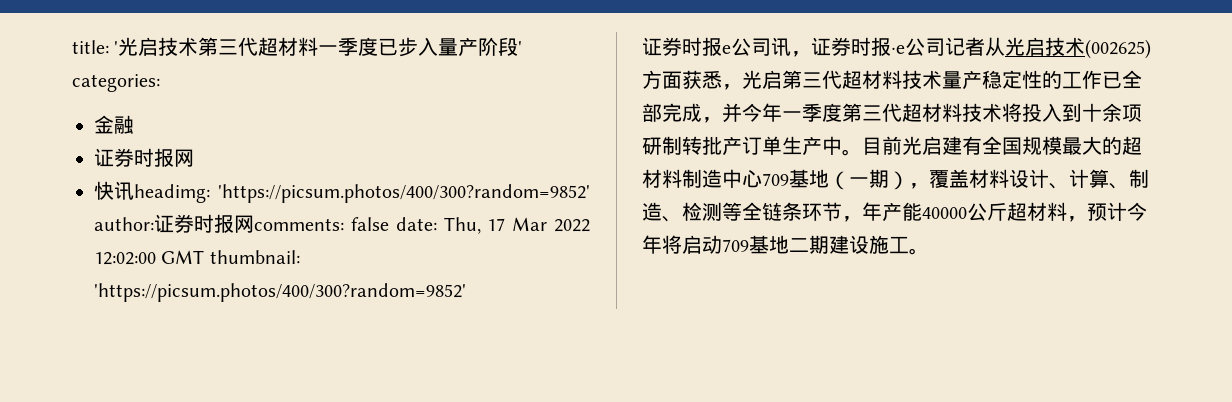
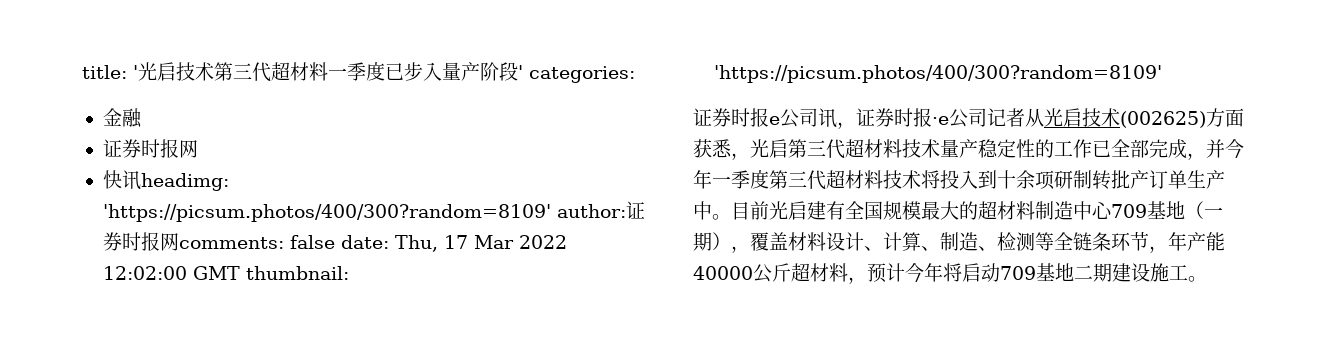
- 快讯headimg: 'https://picsum.photos/400/300?random=9852' author:证券时报网comments: false date: Thu, 17 Mar 2022 12:02:00 GMT thumbnail: 'https://picsum.photos/400/300?random=9852'
+ 快讯headimg: 'https://picsum.photos/400/300?random=8109' author:证券时报网comments: false date: Thu, 17 Mar 2022 12:02:00 GMT thumbnail: 'https://picsum.photos/400/300?random=8109'

